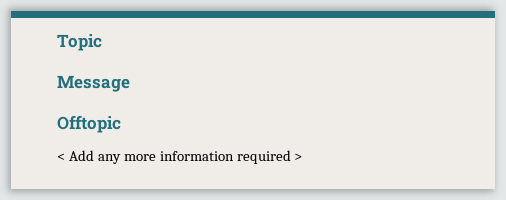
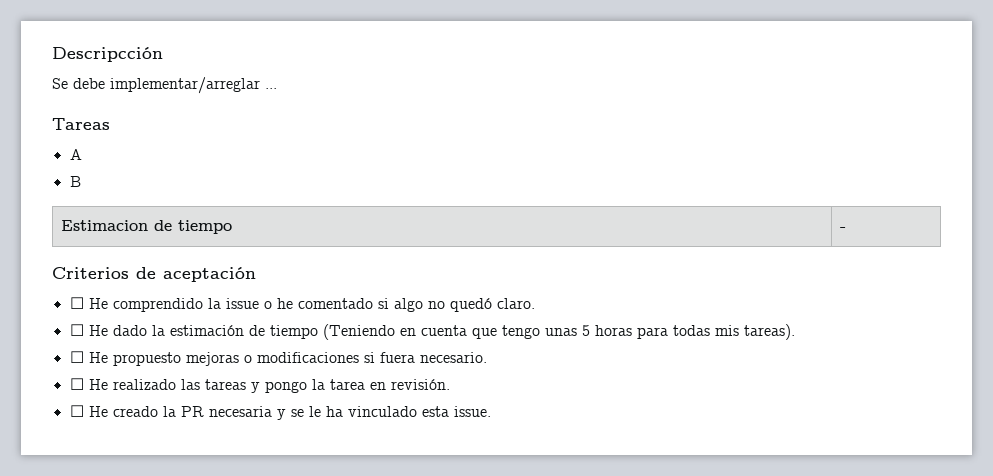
- Topic
- Message
- Offtopic
- < Add any more information required >
+ Descripcción
+ Se debe implementar/arreglar ...
+ Tareas
+ A
+ B
+ Estimacion de tiempo | -
+ Criterios de aceptación
+ ☐ He comprendido la issue o he comentado si algo no quedó claro.
+ ☐ He dado la estimación de tiempo (Teniendo en cuenta que tengo unas 5 horas para todas mis tareas).
+ ☐ He propuesto mejoras o modificaciones si fuera necesario.
+ ☐ He realizado las tareas y pongo la tarea en revisión.
+ ☐ He creado la PR necesaria y se le ha vinculado esta issue.

